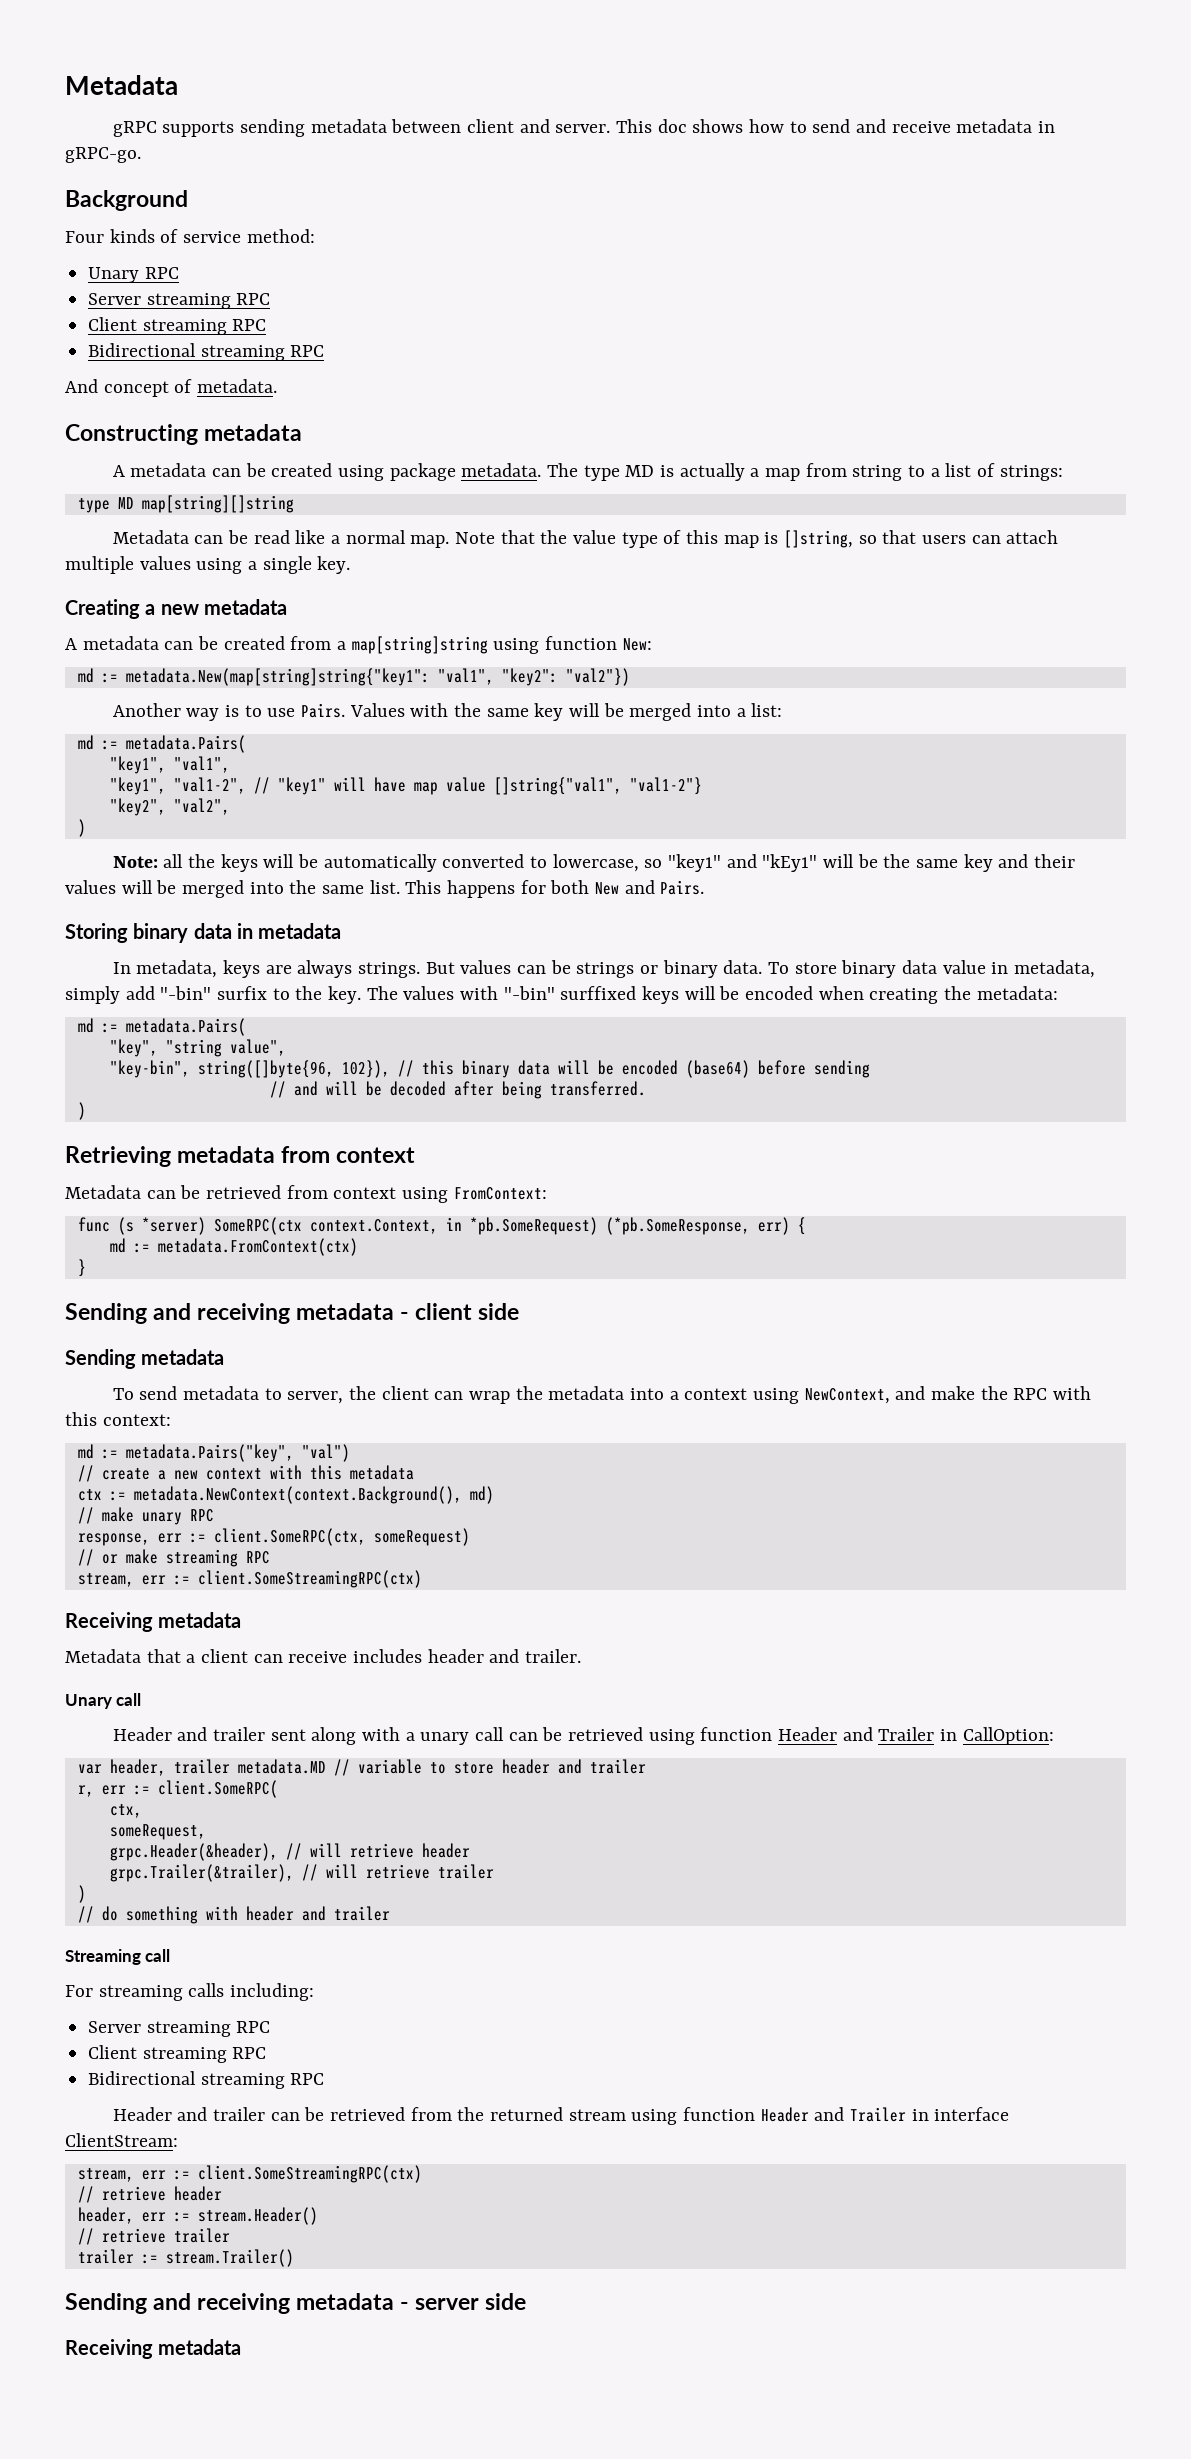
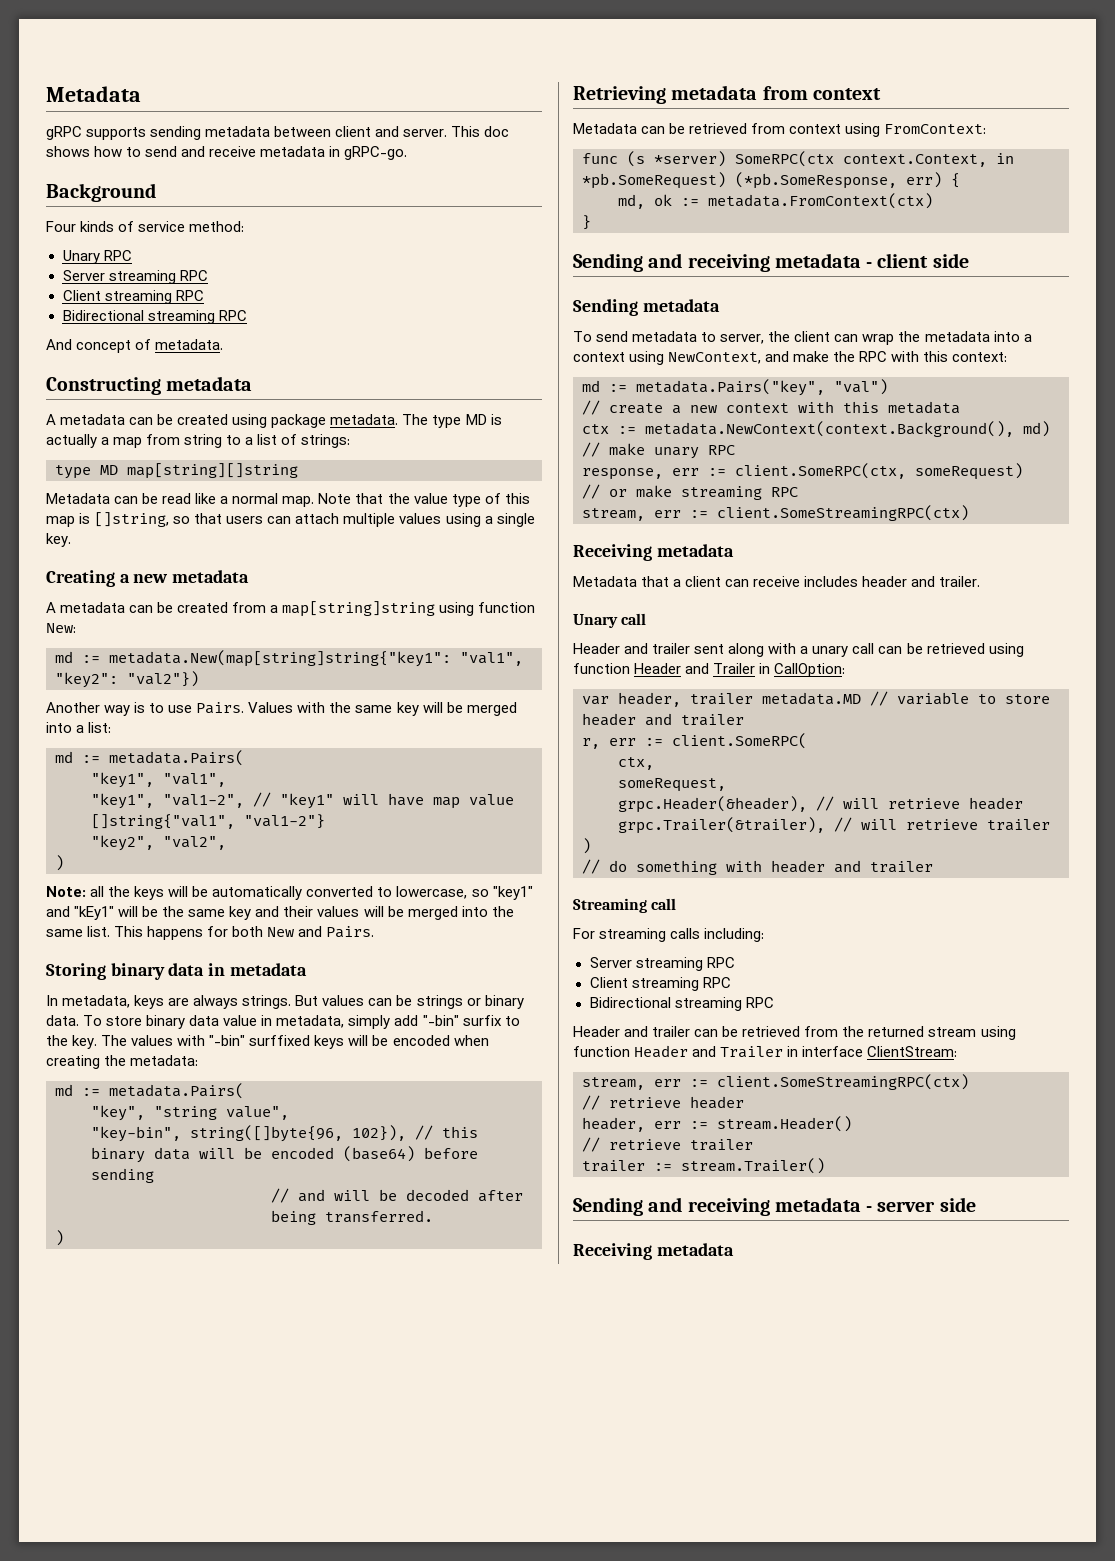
- md := metadata.FromContext(ctx)
+ md, ok := metadata.FromContext(ctx)

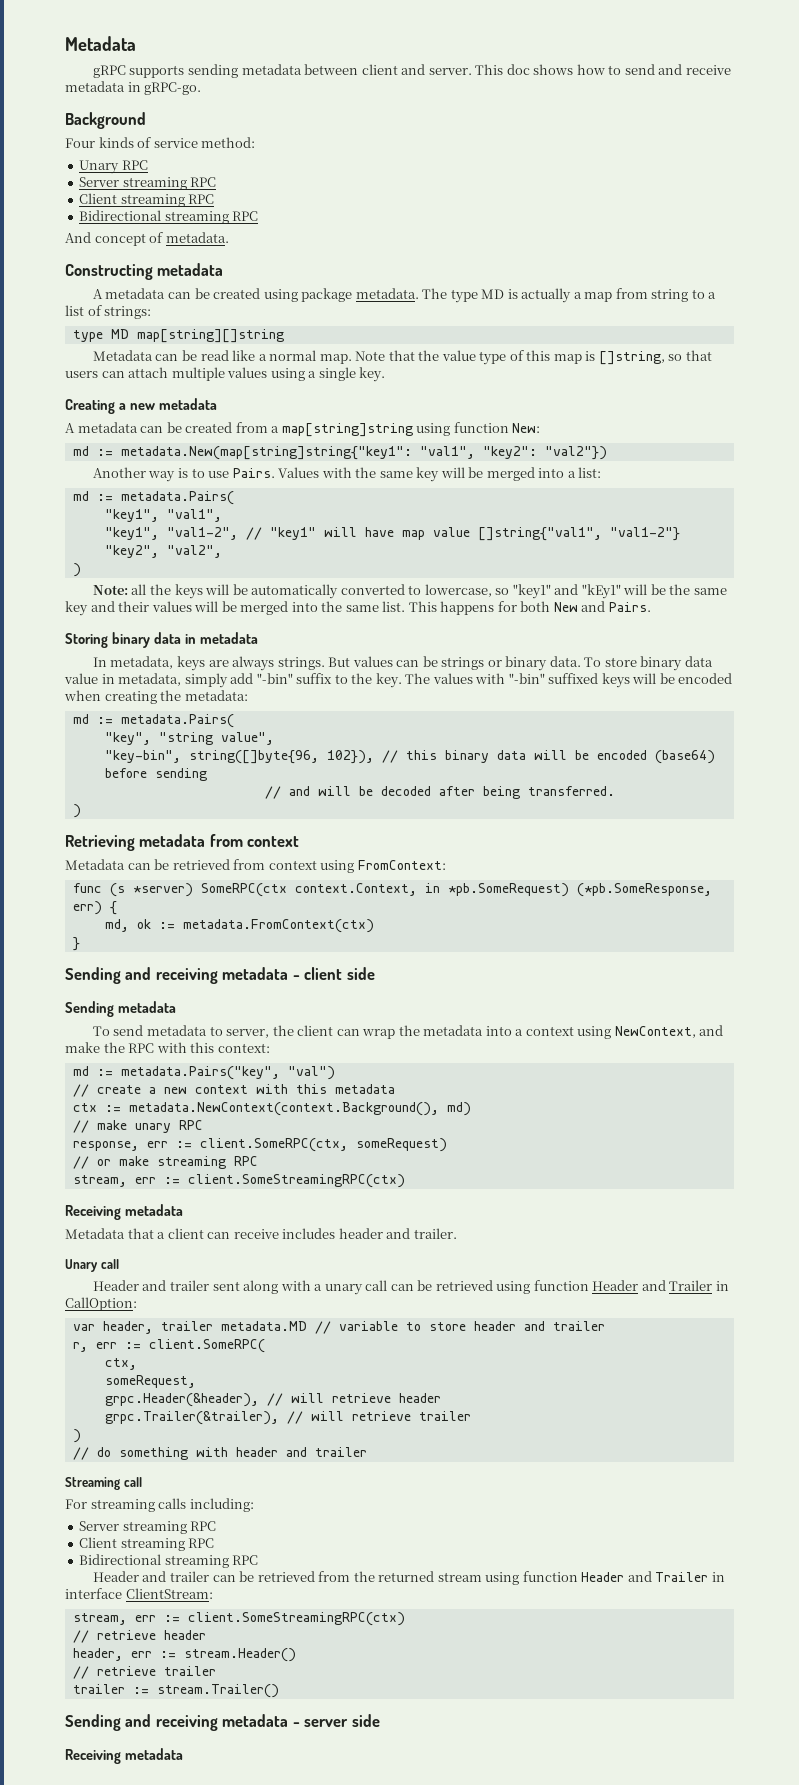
- To store binary data value in metadata, simply add "-bin" surfix to the key.
+ To store binary data value in metadata, simply add "-bin" suffix to the key.
- The values with "-bin" surffixed keys will be encoded when creating the metadata:
+ The values with "-bin" suffixed keys will be encoded when creating the metadata:

